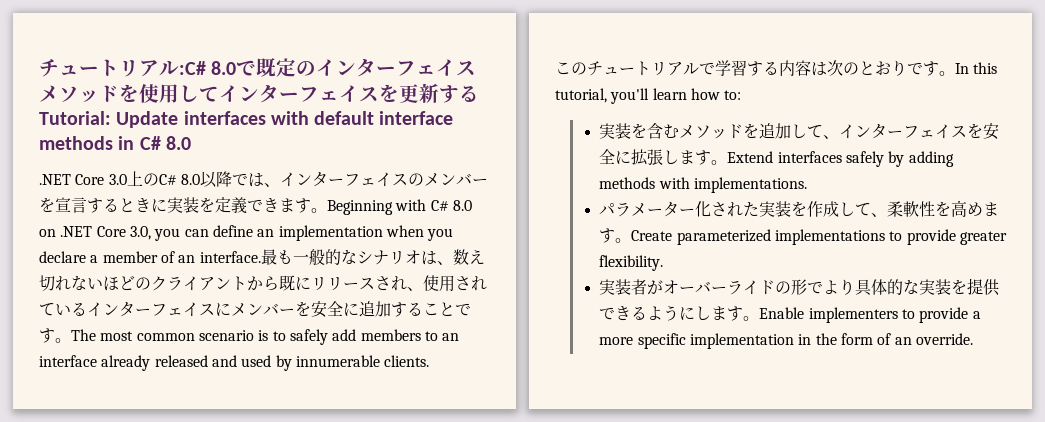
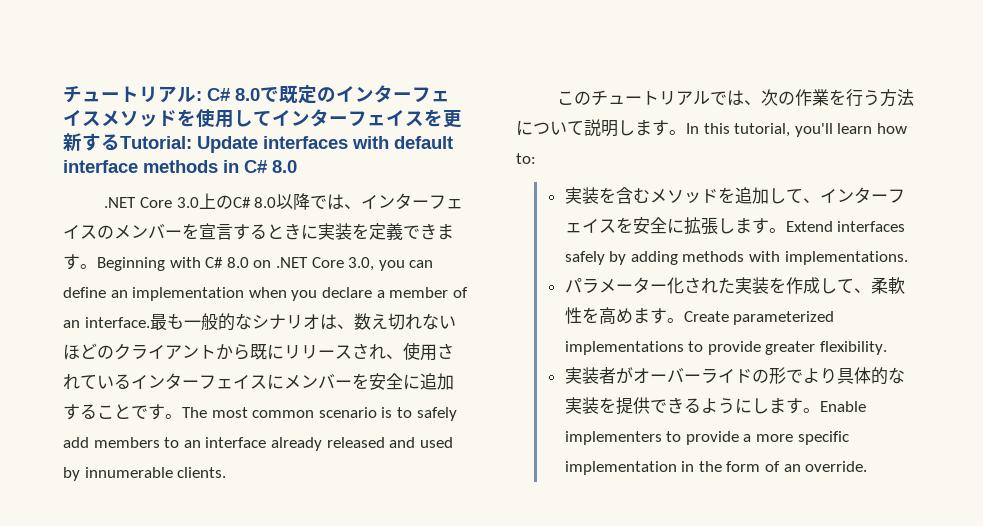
- チュートリアル:C# 8.0で既定のインターフェイスメソッドを使用してインターフェイスを更新するTutorial: Update interfaces with default interface methods in C# 8.0
+ チュートリアル: C# 8.0で既定のインターフェイスメソッドを使用してインターフェイスを更新するTutorial: Update interfaces with default interface methods in C# 8.0
- このチュートリアルで学習する内容は次のとおりです。
+ このチュートリアルでは、次の作業を行う方法について説明します。

